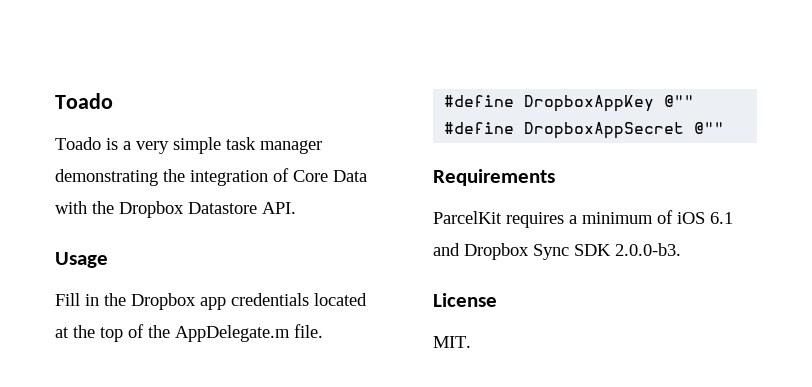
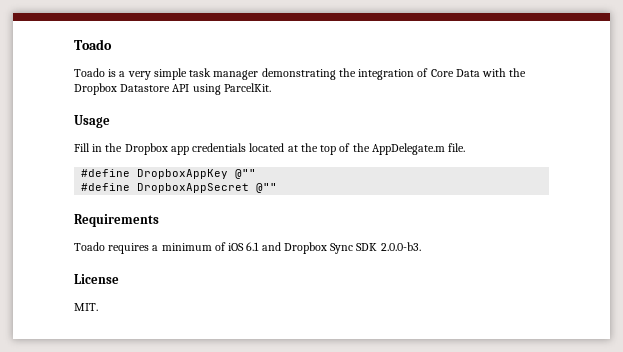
- Toado is a very simple task manager demonstrating the integration of Core Data with the Dropbox Datastore API.
+ Toado is a very simple task manager demonstrating the integration of Core Data with the Dropbox Datastore API using ParcelKit.
- ParcelKit requires a minimum of iOS 6.1 and Dropbox Sync SDK 2.0.0-b3.
+ Toado requires a minimum of iOS 6.1 and Dropbox Sync SDK 2.0.0-b3.

